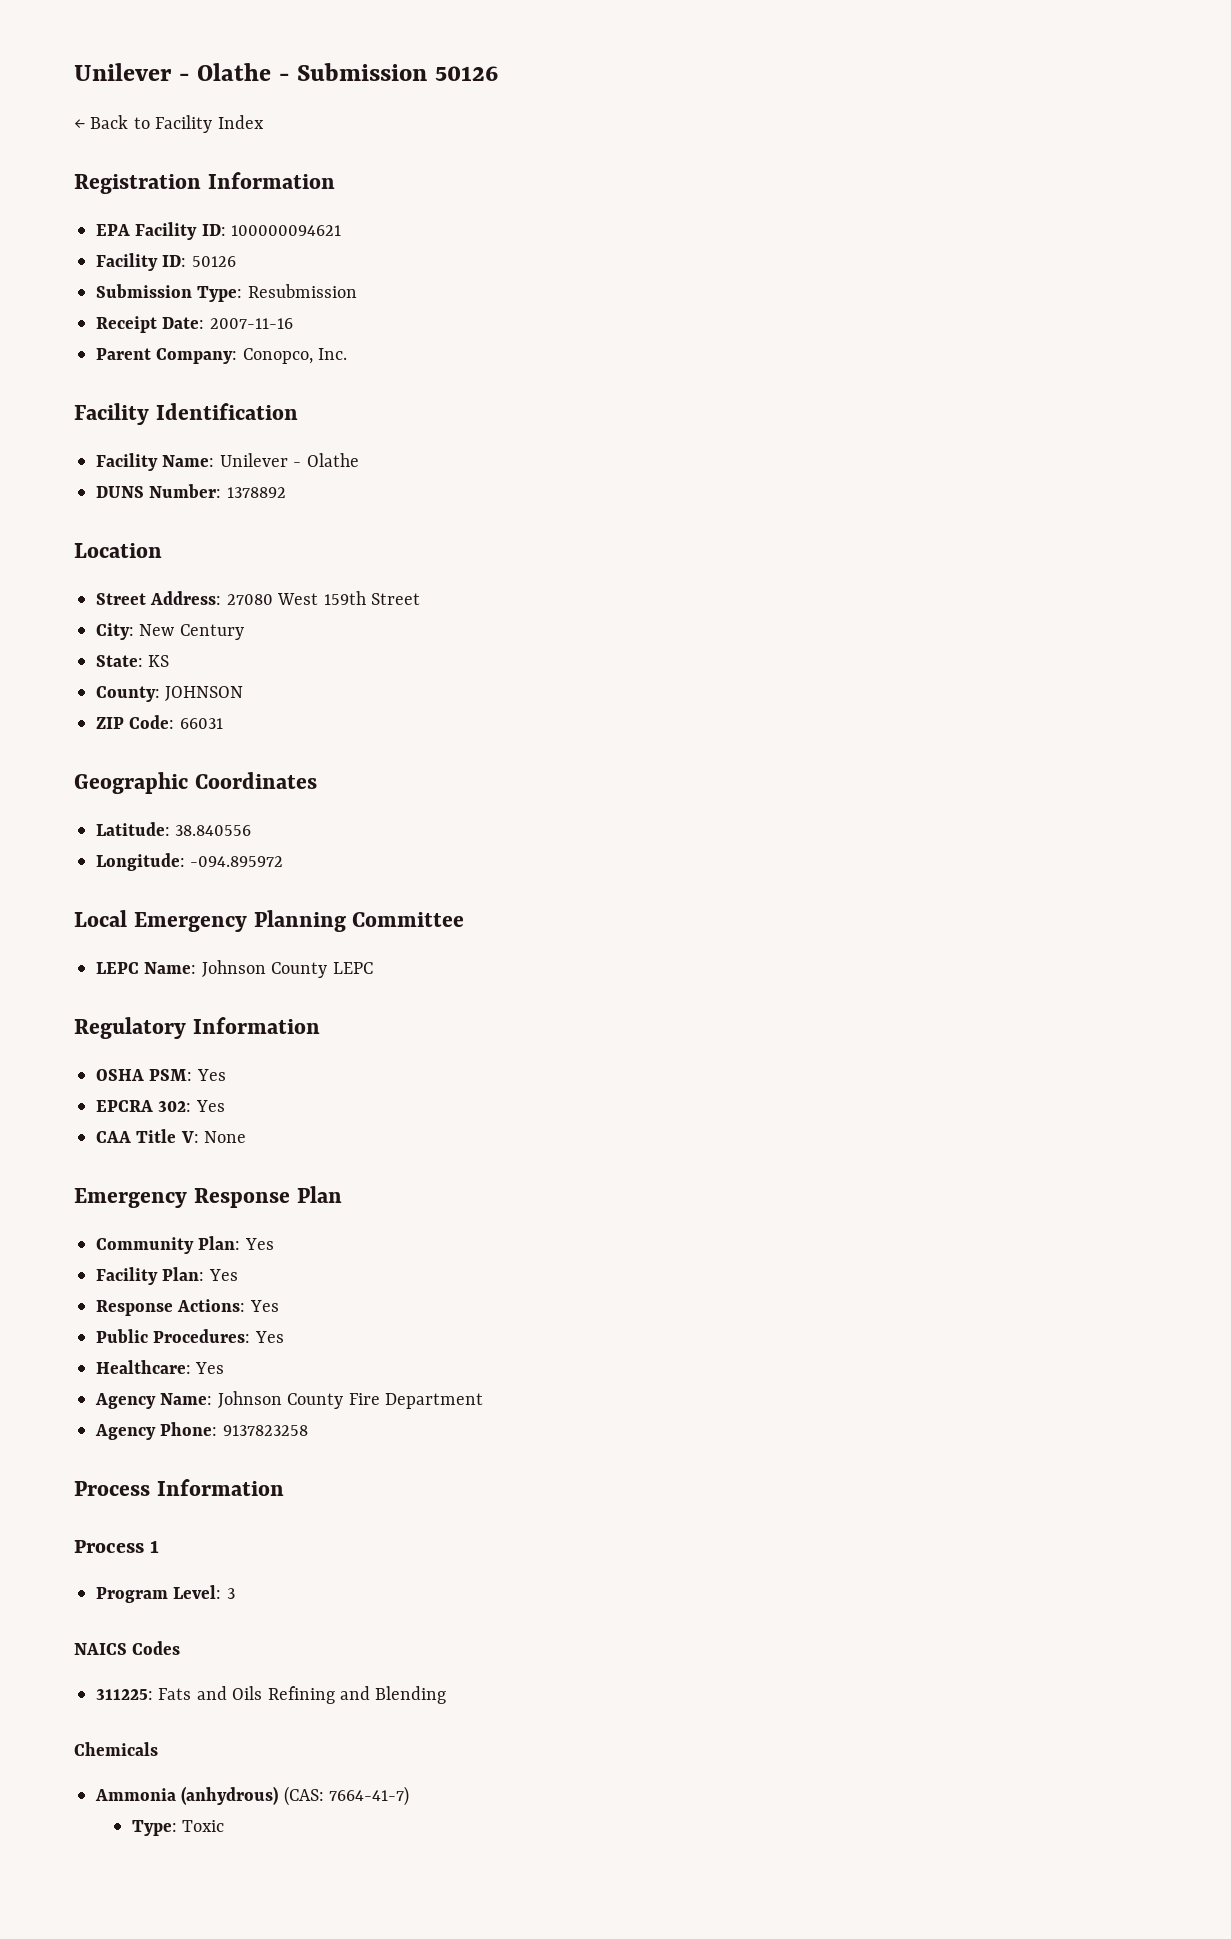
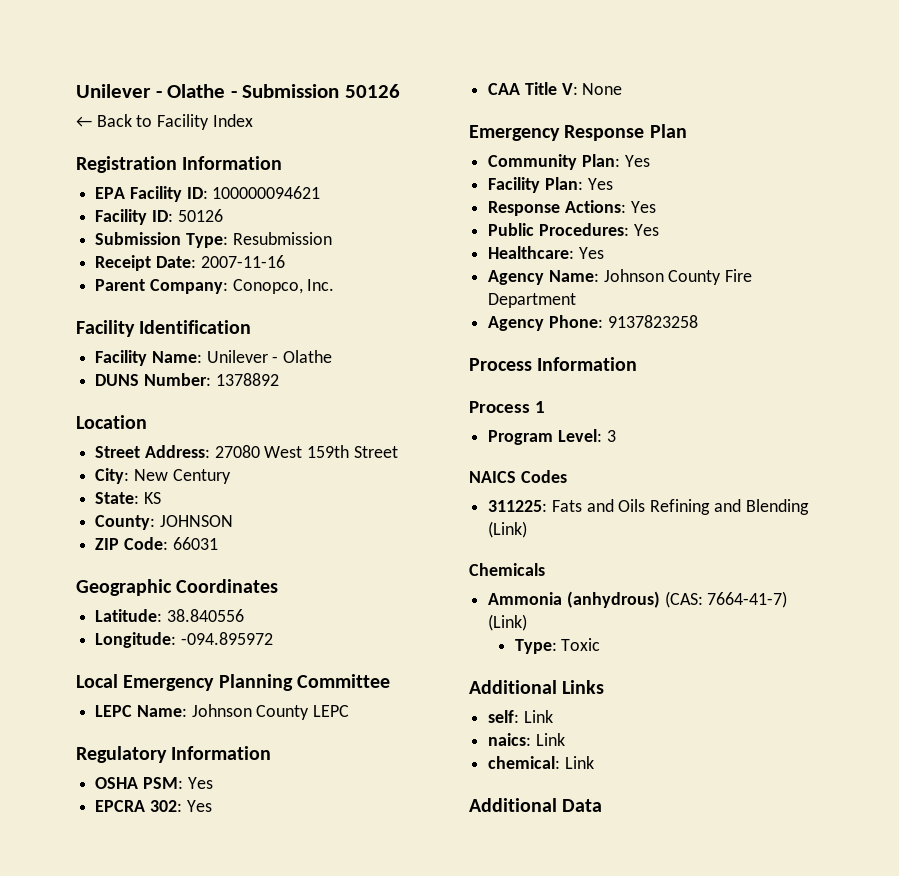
- 311225: Fats and Oils Refining and Blending
+ 311225: Fats and Oils Refining and Blending (Link)
- Ammonia (anhydrous) (CAS: 7664-41-7)
+ Ammonia (anhydrous) (CAS: 7664-41-7) (Link)
+ Additional Links
+ self: Link
+ naics: Link
+ chemical: Link
+ Additional Data

